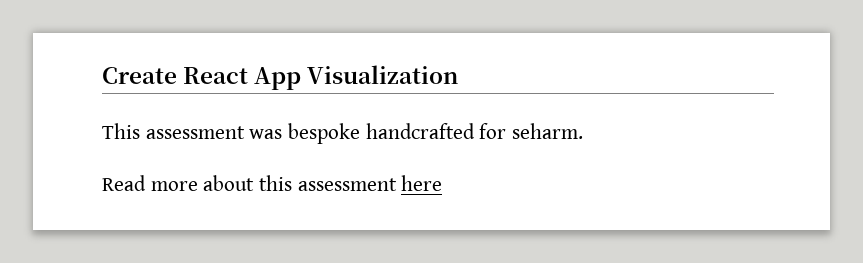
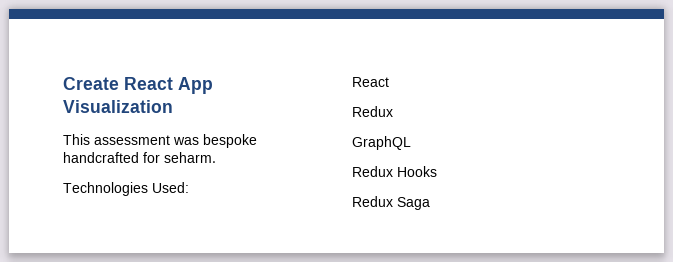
- Read more about this assessment here
+ Technologies Used:
+ React
+ Redux
+ GraphQL
+ Redux Hooks
+ Redux Saga

